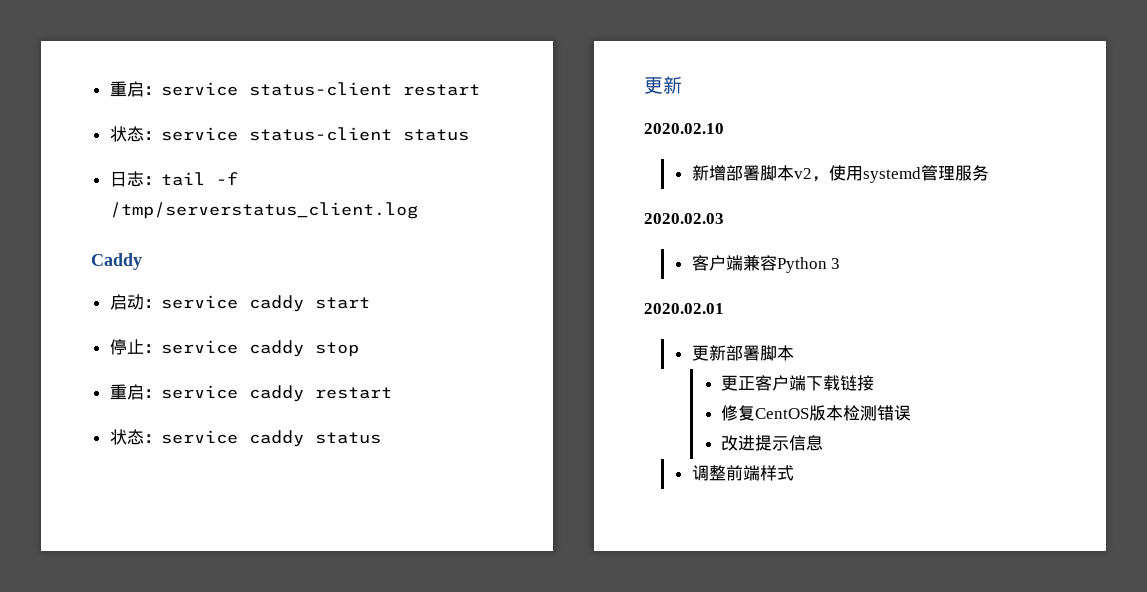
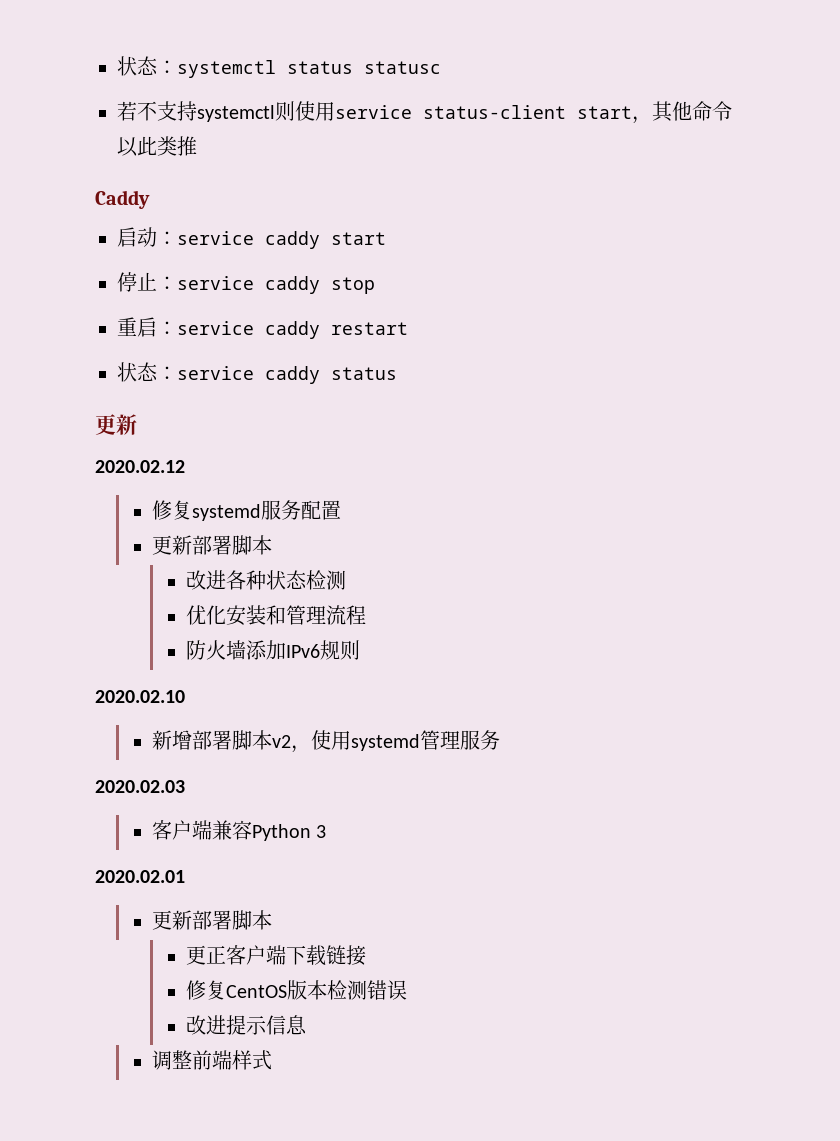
- 重启：service status-client restart
- 状态：service status-client status
- 日志：tail -f /tmp/serverstatus_client.log
+ 状态：systemctl status statusc
+ 若不支持systemctl则使用service status-client start，其他命令以此类推
+ 2020.02.12
+ 修复systemd服务配置
+ 更新部署脚本
+ 改进各种状态检测
+ 优化安装和管理流程
+ 防火墙添加IPv6规则

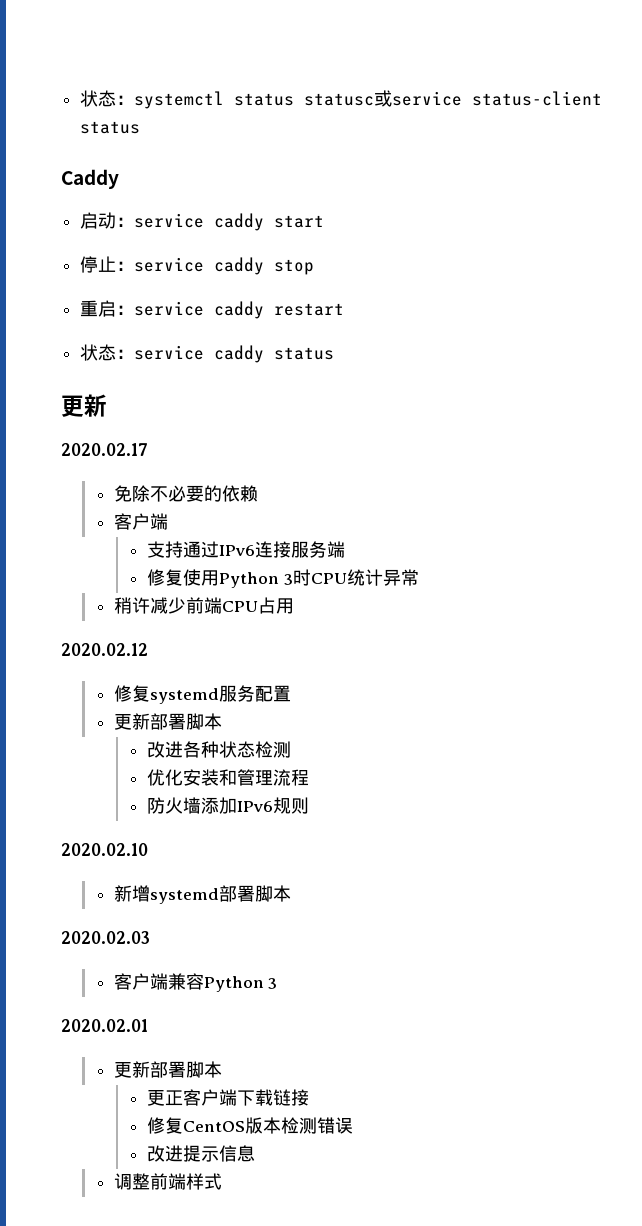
- 状态：systemctl status statusc
- 若不支持systemctl则使用service status-client start，其他命令以此类推
+ 状态：systemctl status statusc或service status-client status
+ 2020.02.17
+ 免除不必要的依赖
+ 客户端
+ 支持通过IPv6连接服务端
+ 修复使用Python 3时CPU统计异常
+ 稍许减少前端CPU占用
- 新增部署脚本v2，使用systemd管理服务
+ 新增systemd部署脚本

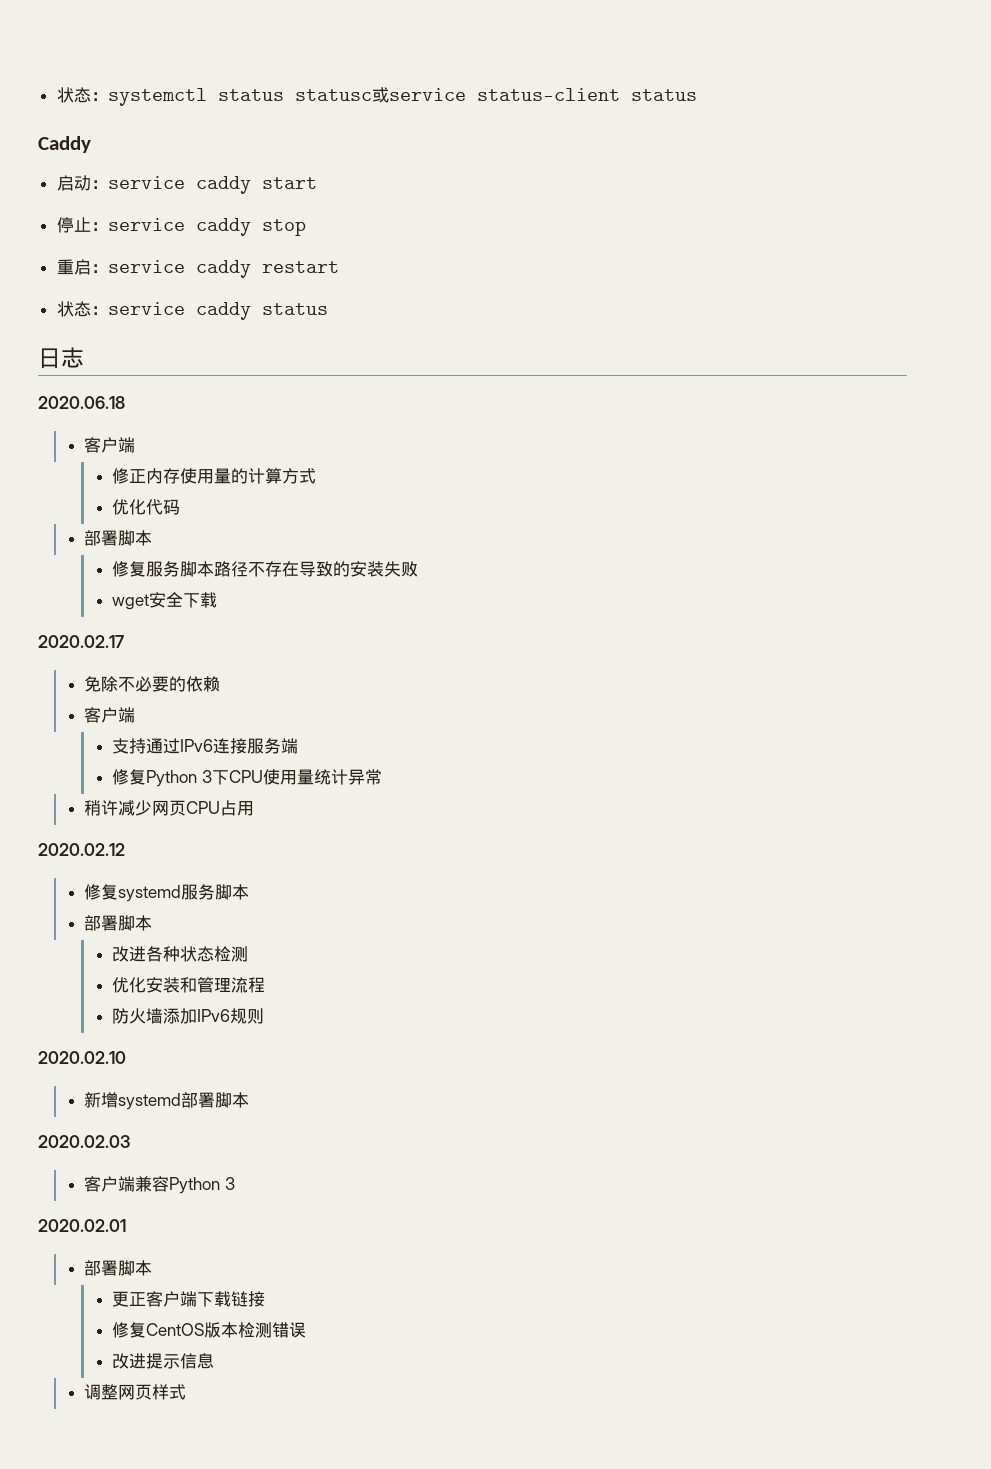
  状态：service caddy status
- 更新
+ 日志
+ 2020.06.18
+ 客户端
+ 修正内存使用量的计算方式
+ 优化代码
+ 部署脚本
+ 修复服务脚本路径不存在导致的安装失败
+ wget安全下载
- 修复使用Python 3时CPU统计异常
+ 修复Python 3下CPU使用量统计异常
- 稍许减少前端CPU占用
+ 稍许减少网页CPU占用
- 修复systemd服务配置
- 更新部署脚本
+ 修复systemd服务脚本
+ 部署脚本
  2020.02.01
- 更新部署脚本
+ 部署脚本
- 调整前端样式
+ 调整网页样式

